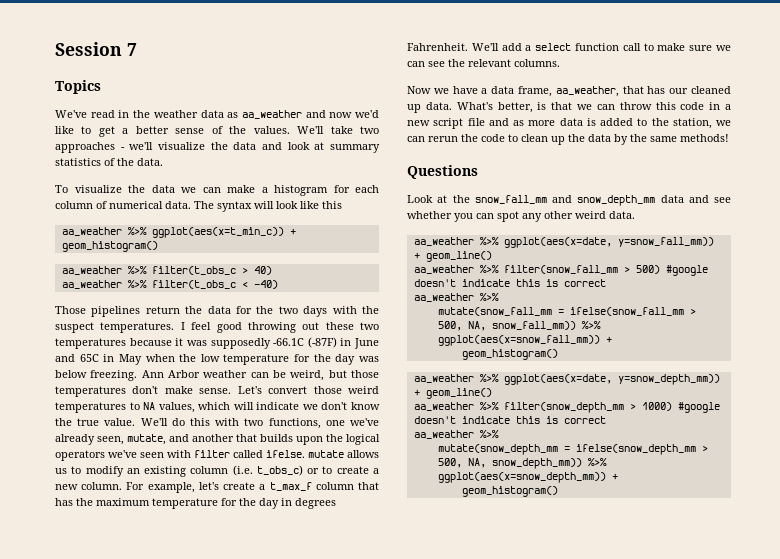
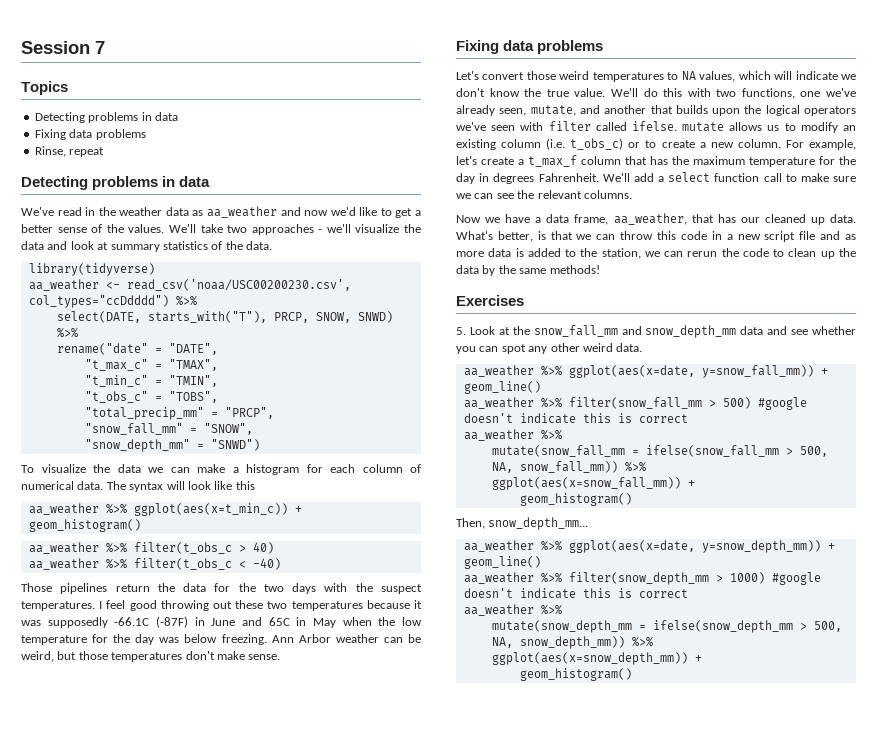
  Topics
+ Detecting problems in data
+ Fixing data problems
+ Rinse, repeat
+ Detecting problems in data
+ library(tidyverse)
+ aa_weather <- read_csv('noaa/USC00200230.csv', col_types="ccDdddd") %>%
+ select(DATE, starts_with("T"), PRCP, SNOW, SNWD) %>%
+ rename("date" = "DATE",
+ "t_max_c" = "TMAX",
+ "t_min_c" = "TMIN",
+ "t_obs_c" = "TOBS",
+ "total_precip_mm" = "PRCP",
+ "snow_fall_mm" = "SNOW",
+ "snow_depth_mm" = "SNWD")
- Ann Arbor weather can be weird, but those temperatures don't make sense. Let's convert those weird temperatures to NA values, which will indicate we don't know the true value.
+ Ann Arbor weather can be weird, but those temperatures don't make sense.
+ Fixing data problems
+ Let's convert those weird temperatures to NA values, which will indicate we don't know the true value.
- Questions
- Look at the snow_fall_mm and snow_depth_mm data and see whether you can spot any other weird data.
+ Exercises
+ 5. Look at the snow_fall_mm and snow_depth_mm data and see whether you can spot any other weird data.
+ Then, snow_depth_mm...

